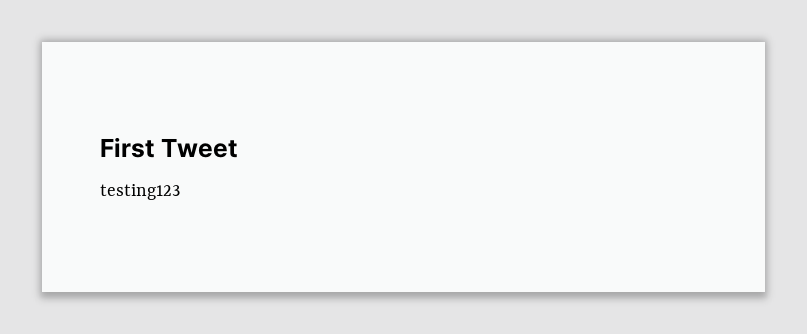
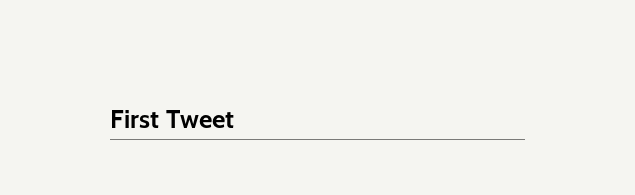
- testing123

